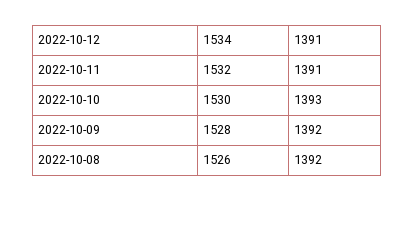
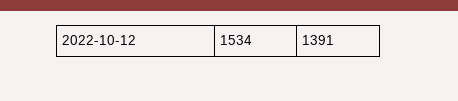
- 2022-10-11 | 1532 | 1391
- 2022-10-10 | 1530 | 1393
- 2022-10-09 | 1528 | 1392
- 2022-10-08 | 1526 | 1392

